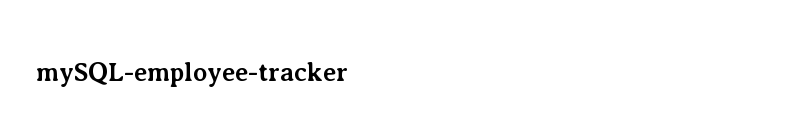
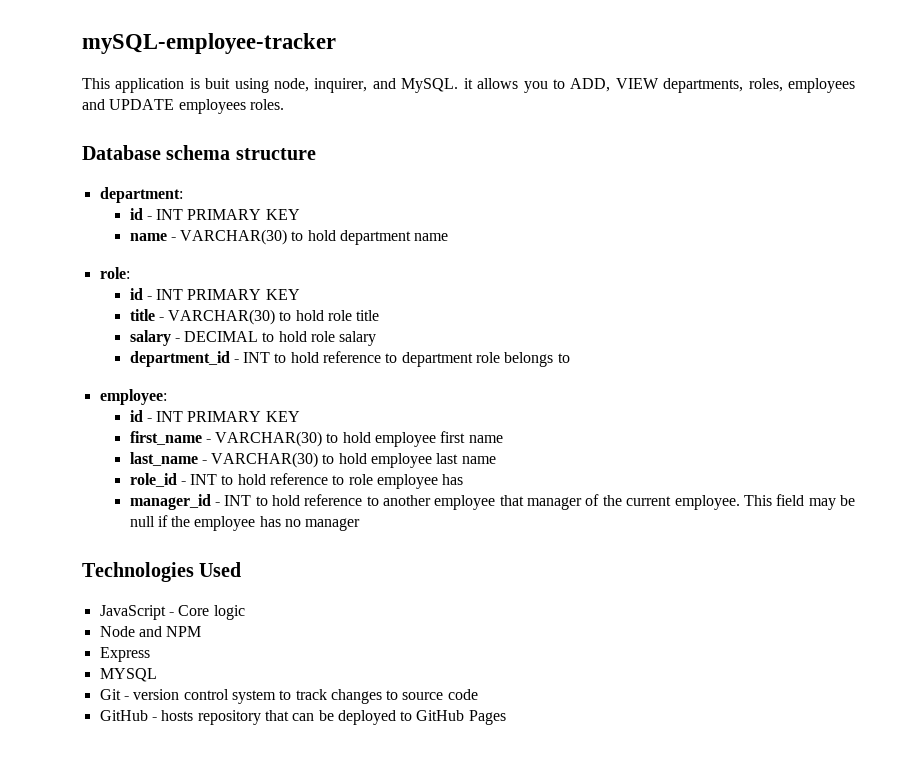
+ This application is buit using node, inquirer, and MySQL. it allows you to ADD, VIEW departments, roles, employees and UPDATE employees roles.
+ Database schema structure
+ department:
+ id - INT PRIMARY KEY
+ name - VARCHAR(30) to hold department name
+ role:
+ id - INT PRIMARY KEY
+ title - VARCHAR(30) to hold role title
+ salary - DECIMAL to hold role salary
+ department_id - INT to hold reference to department role belongs to
+ employee:
+ id - INT PRIMARY KEY
+ first_name - VARCHAR(30) to hold employee first name
+ last_name - VARCHAR(30) to hold employee last name
+ role_id - INT to hold reference to role employee has
+ manager_id - INT to hold reference to another employee that manager of the current employee. This field may be null if the employee has no manager
+ Technologies Used
+ JavaScript - Core logic
+ Node and NPM
+ Express
+ MYSQL
+ Git - version control system to track changes to source code
+ GitHub - hosts repository that can be deployed to GitHub Pages

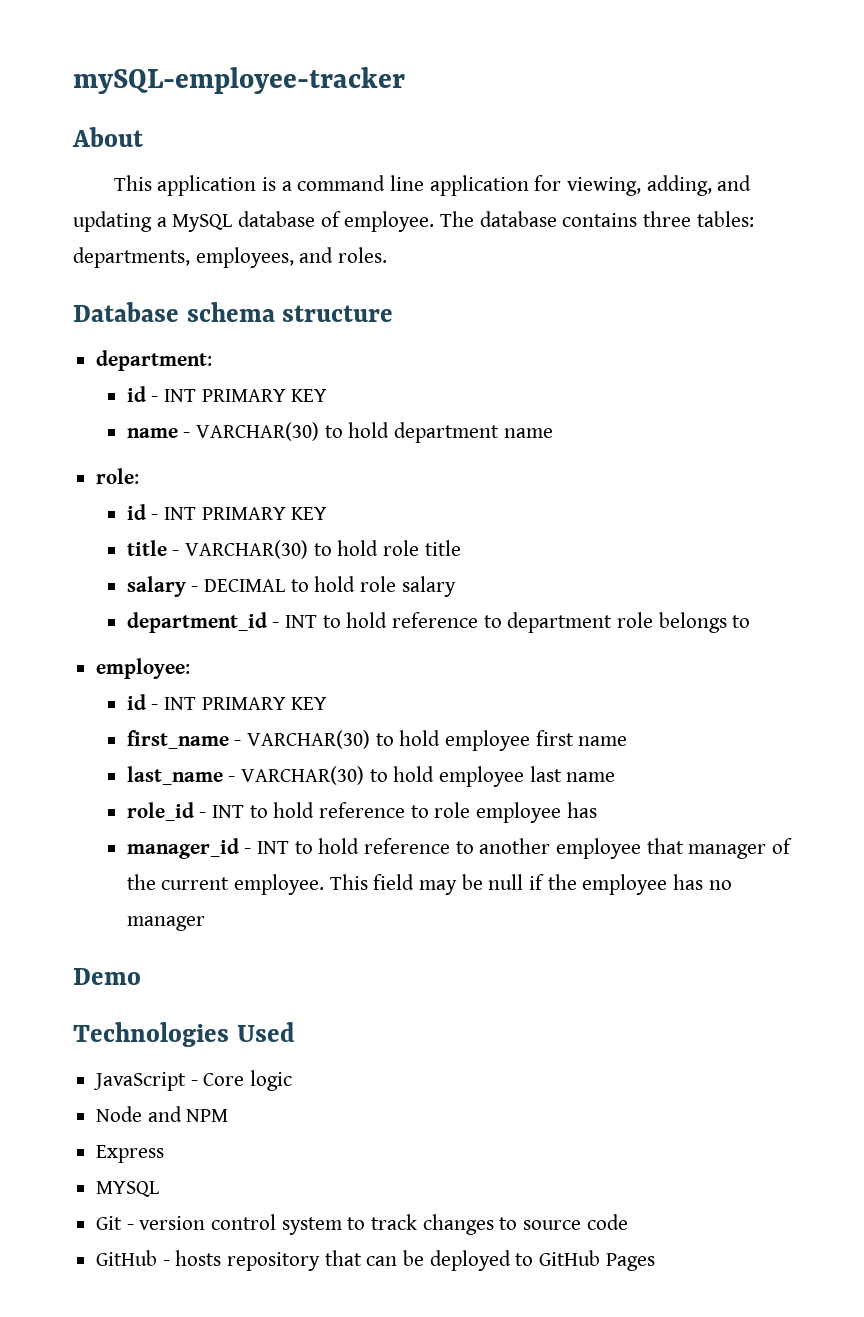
+ About
- This application is buit using node, inquirer, and MySQL. it allows you to ADD, VIEW departments, roles, employees and UPDATE employees roles.
+ This application is a command line application for viewing, adding, and updating a MySQL database of employee. The database contains three tables: departments, employees, and roles.
+ Demo

